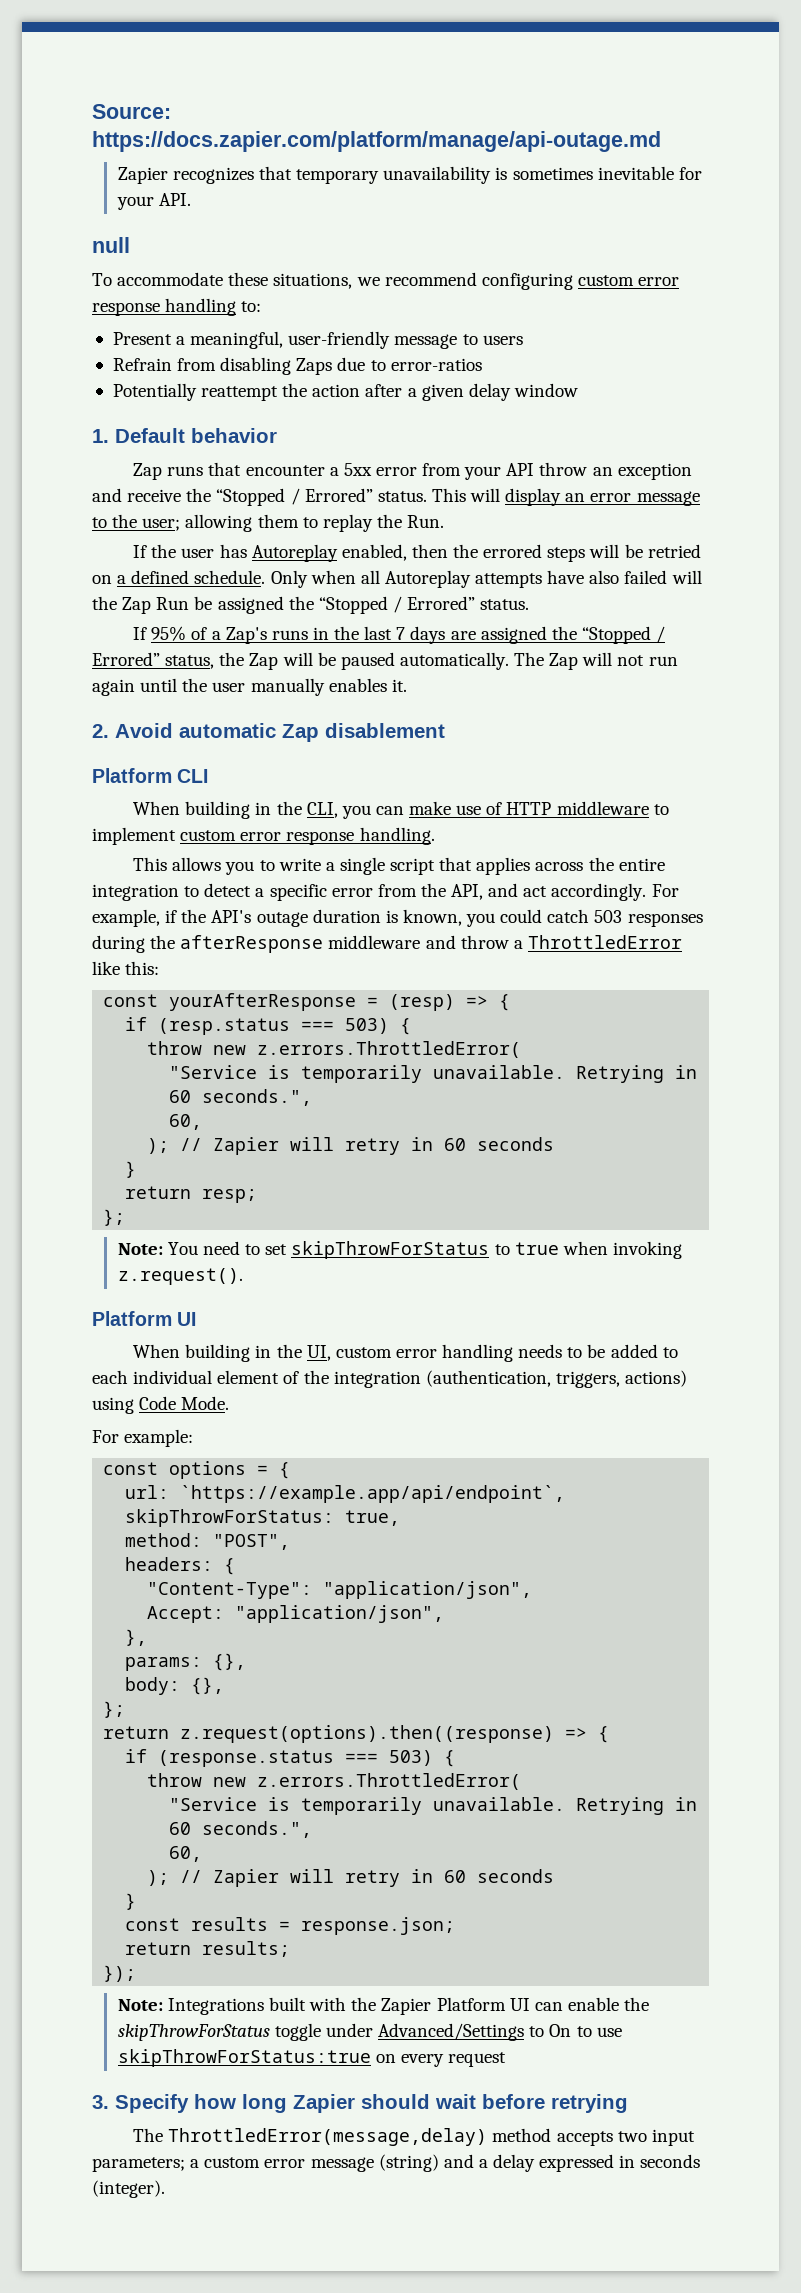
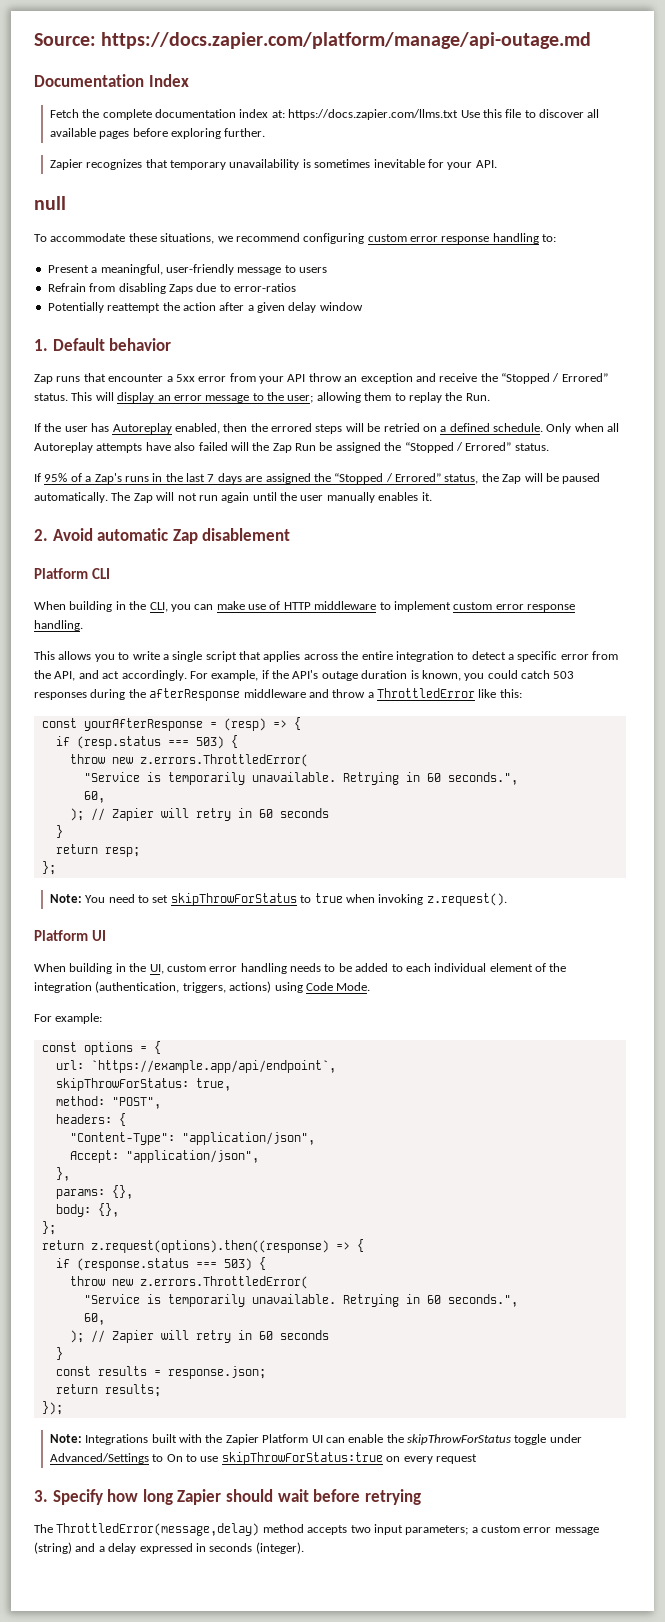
+ Documentation Index
+ Fetch the complete documentation index at: https://docs.zapier.com/llms.txt Use this file to discover all available pages before exploring further.

